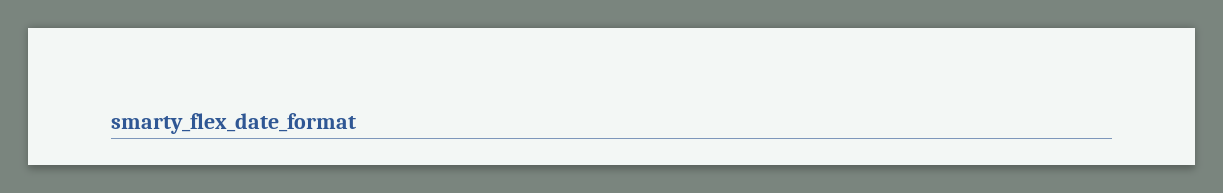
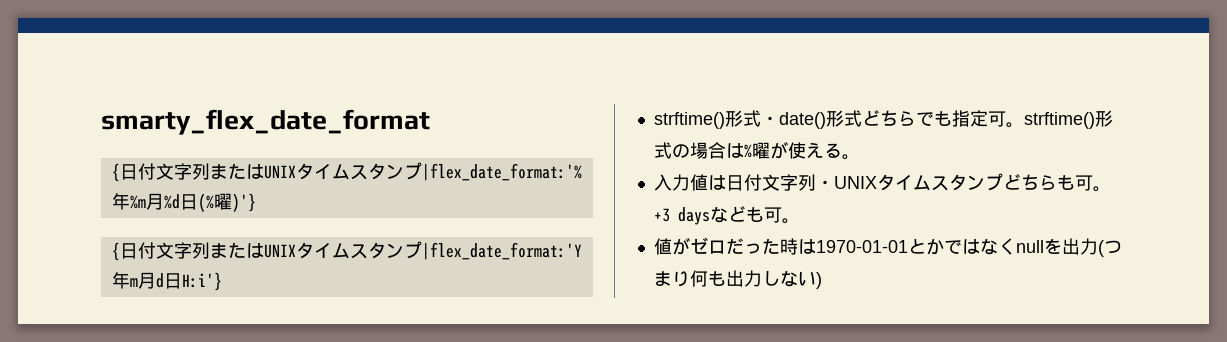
+ {日付文字列またはUNIXタイムスタンプ|flex_date_format:'%年%m月%d日(%曜)'}
+ {日付文字列またはUNIXタイムスタンプ|flex_date_format:'Y年m月d日H:i'}
+ strftime()形式・date()形式どちらでも指定可。strftime()形式の場合は%曜が使える。
+ 入力値は日付文字列・UNIXタイムスタンプどちらも可。+3 daysなども可。
+ 値がゼロだった時は1970-01-01とかではなくnullを出力(つまり何も出力しない)

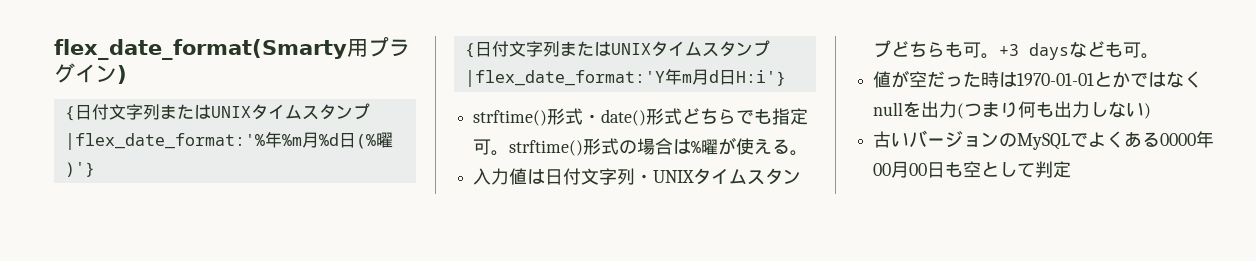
- smarty_flex_date_format
+ flex_date_format(Smarty用プラグイン)
- 値がゼロだった時は1970-01-01とかではなくnullを出力(つまり何も出力しない)
+ 値が空だった時は1970-01-01とかではなくnullを出力(つまり何も出力しない)
+ 古いバージョンのMySQLでよくある0000年00月00日も空として判定

